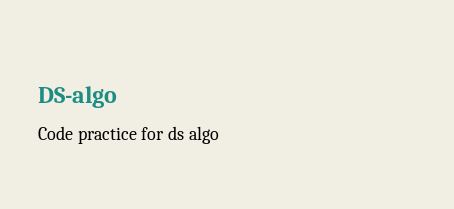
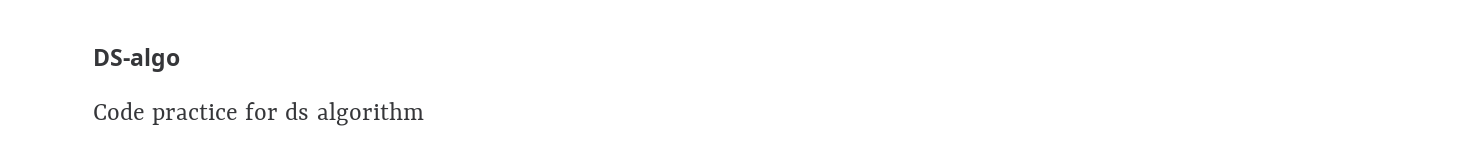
- Code practice for ds algo
+ Code practice for ds algorithm

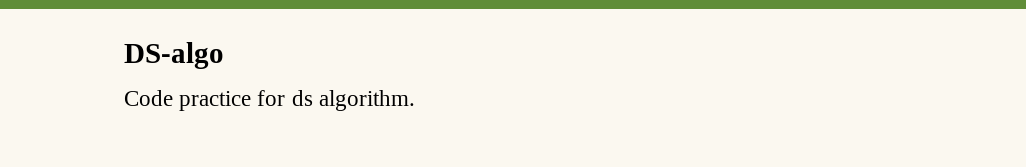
- Code practice for ds algorithm
+ Code practice for ds algorithm.

